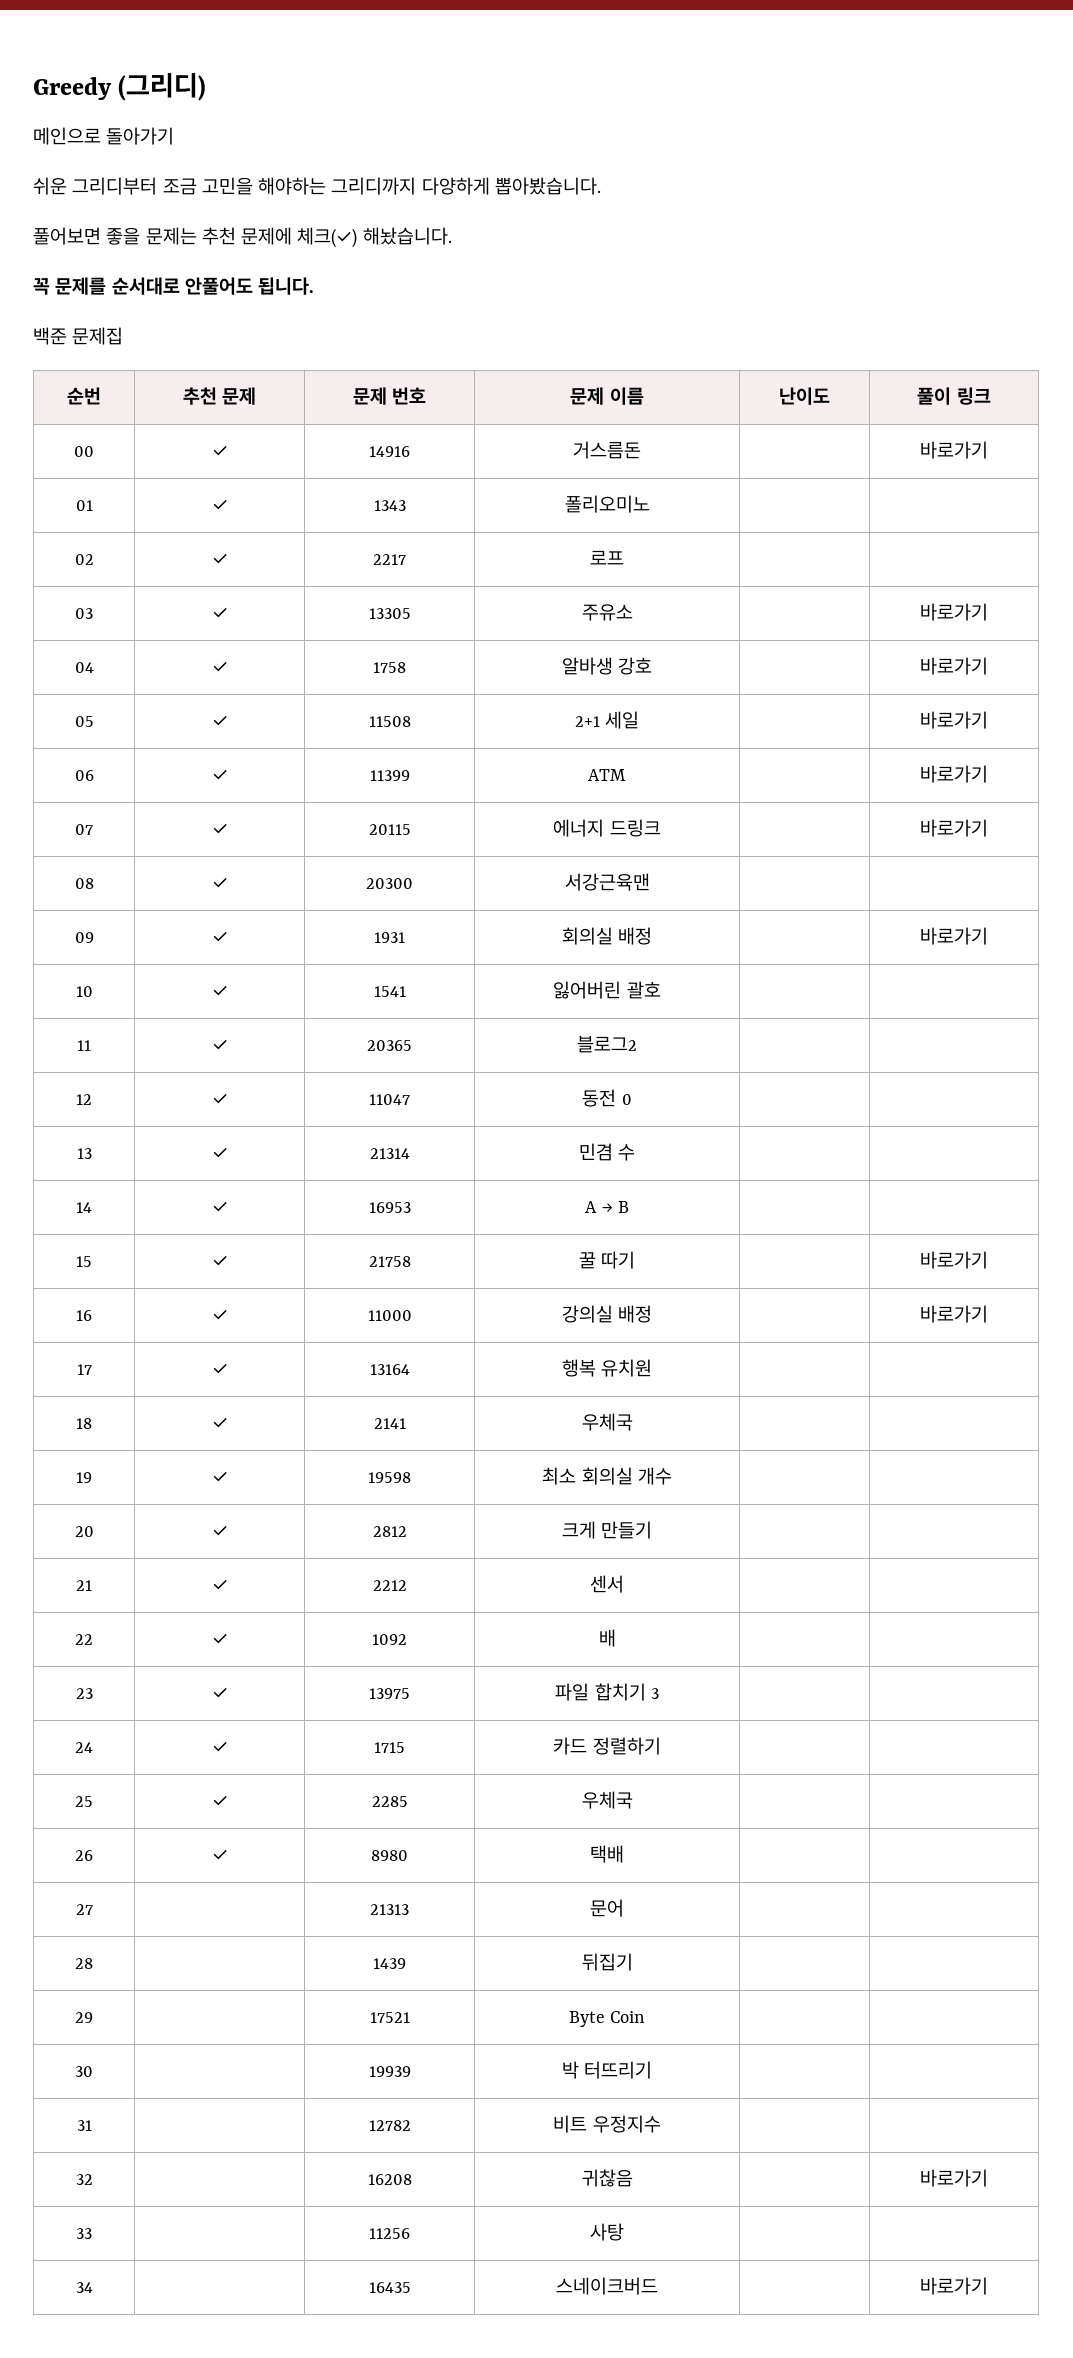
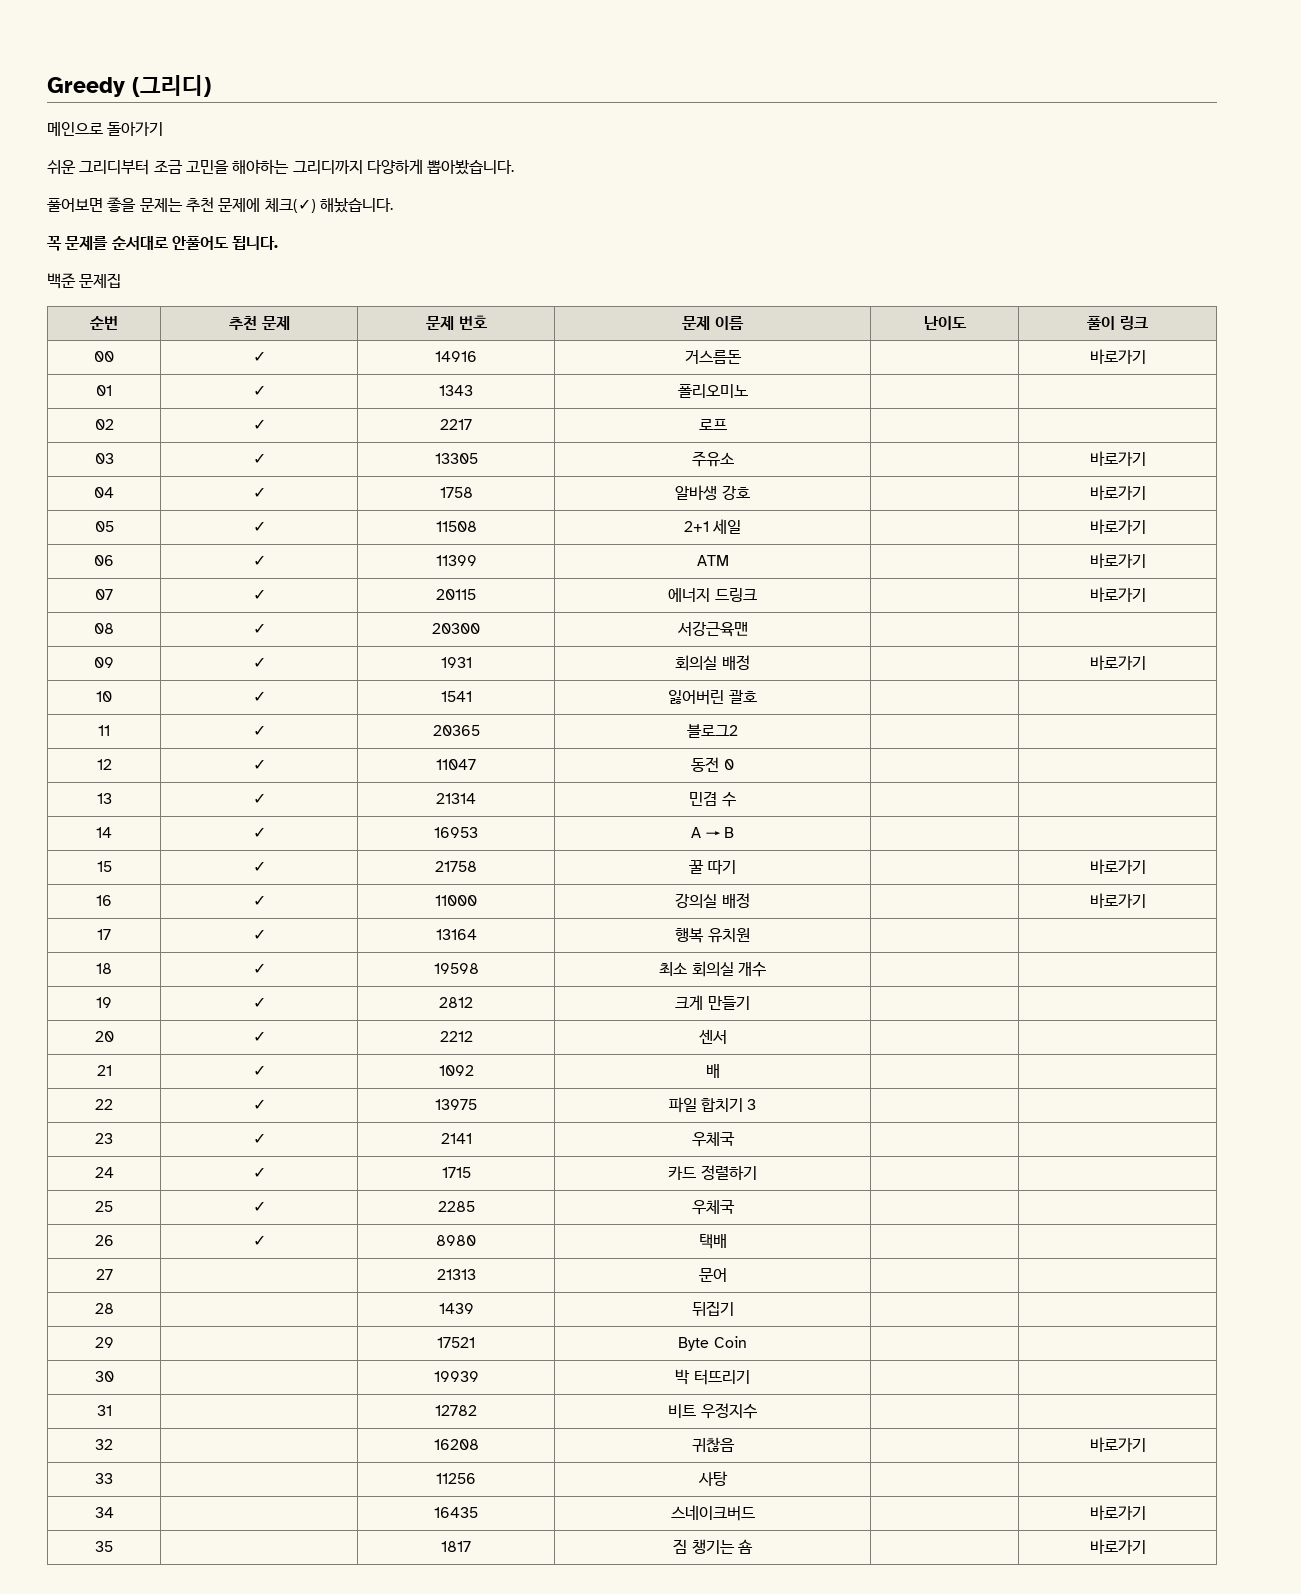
- 18 | ✓ | 2141 | 우체국 | |
- 19 | ✓ | 19598 | 최소 회의실 개수 | |
+ 18 | ✓ | 19598 | 최소 회의실 개수 | |
- 20 | ✓ | 2812 | 크게 만들기 | |
+ 19 | ✓ | 2812 | 크게 만들기 | |
- 21 | ✓ | 2212 | 센서 | |
+ 20 | ✓ | 2212 | 센서 | |
- 22 | ✓ | 1092 | 배 | |
+ 21 | ✓ | 1092 | 배 | |
- 23 | ✓ | 13975 | 파일 합치기 3 | |
+ 22 | ✓ | 13975 | 파일 합치기 3 | |
+ 23 | ✓ | 2141 | 우체국 | |
+ 35 | | 1817 | 짐 챙기는 숌 | | 바로가기

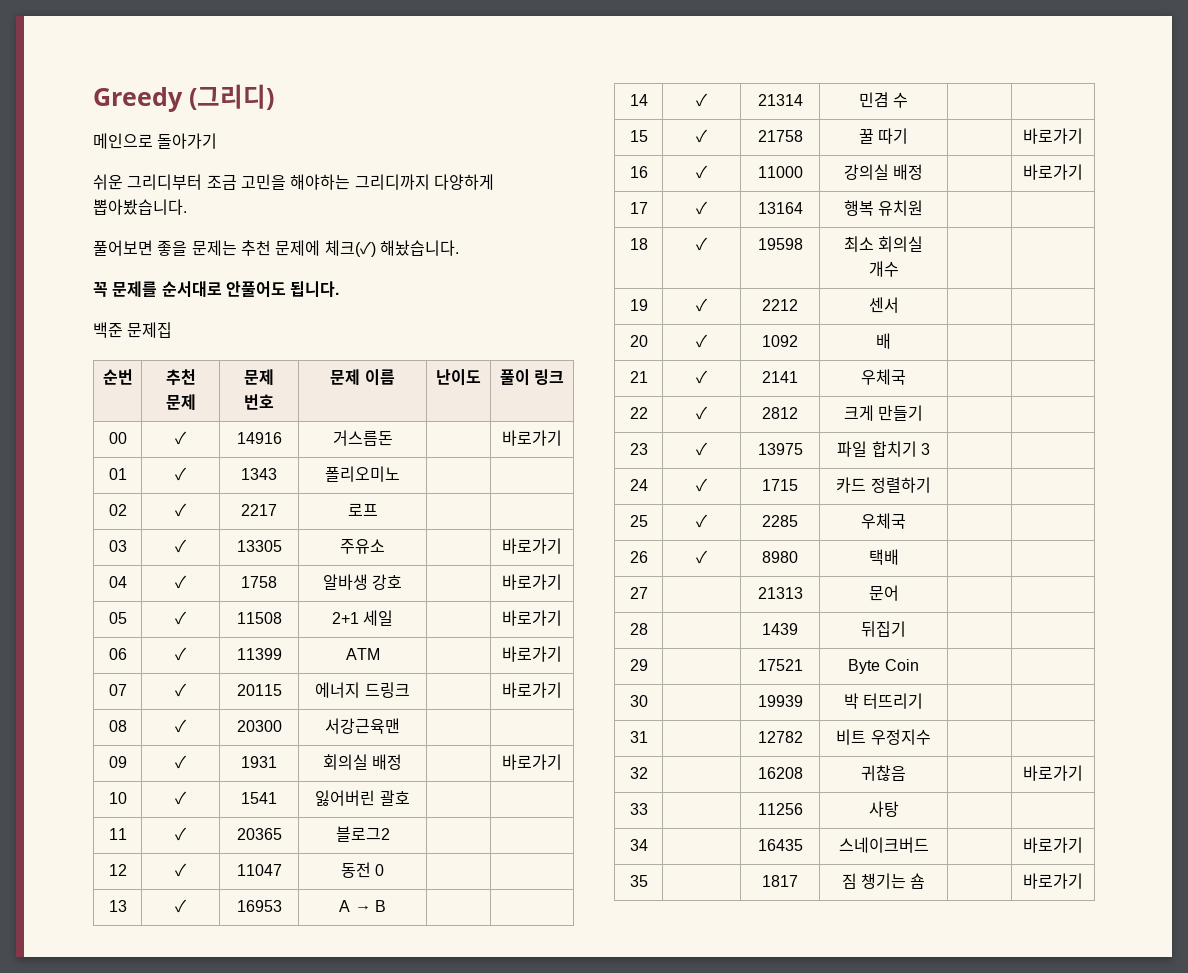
- 13 | ✓ | 21314 | 민겸 수 | |
- 14 | ✓ | 16953 | A → B | |
+ 13 | ✓ | 16953 | A → B | |
+ 14 | ✓ | 21314 | 민겸 수 | |
- 19 | ✓ | 2812 | 크게 만들기 | |
- 20 | ✓ | 2212 | 센서 | |
+ 19 | ✓ | 2212 | 센서 | |
- 21 | ✓ | 1092 | 배 | |
+ 20 | ✓ | 1092 | 배 | |
- 22 | ✓ | 13975 | 파일 합치기 3 | |
+ 21 | ✓ | 2141 | 우체국 | |
+ 22 | ✓ | 2812 | 크게 만들기 | |
+ 23 | ✓ | 13975 | 파일 합치기 3 | |
- 23 | ✓ | 2141 | 우체국 | |

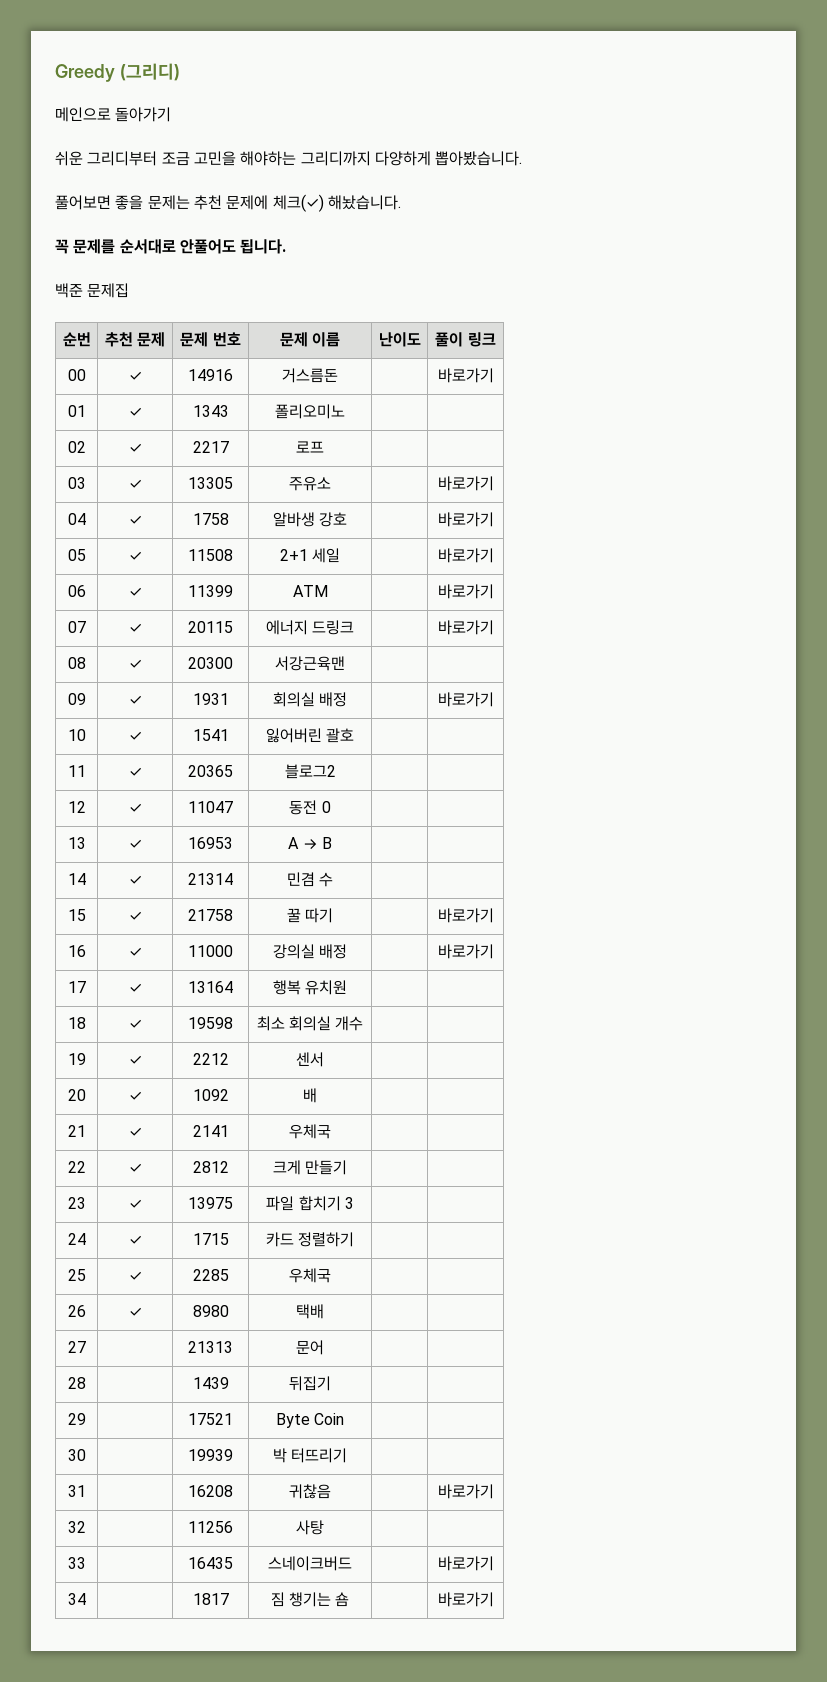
- 31 | | 12782 | 비트 우정지수 | |
- 32 | | 16208 | 귀찮음 | | 바로가기
+ 31 | | 16208 | 귀찮음 | | 바로가기
- 33 | | 11256 | 사탕 | |
+ 32 | | 11256 | 사탕 | |
- 34 | | 16435 | 스네이크버드 | | 바로가기
+ 33 | | 16435 | 스네이크버드 | | 바로가기
- 35 | | 1817 | 짐 챙기는 숌 | | 바로가기
+ 34 | | 1817 | 짐 챙기는 숌 | | 바로가기

